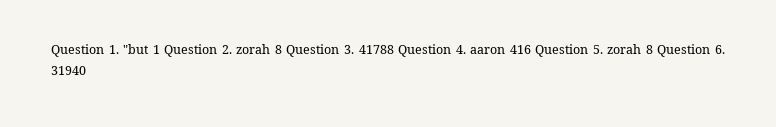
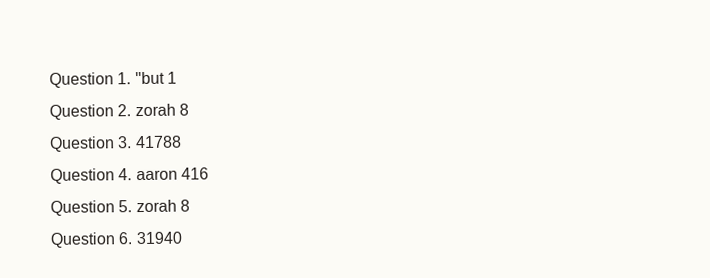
- Question 1. "but 1 Question 2. zorah 8 Question 3. 41788 Question 4. aaron 416 Question 5. zorah 8 Question 6. 31940
+ Question 1. "but 1
+ Question 2. zorah 8
+ Question 3. 41788
+ Question 4. aaron 416
+ Question 5. zorah 8
+ Question 6. 31940

